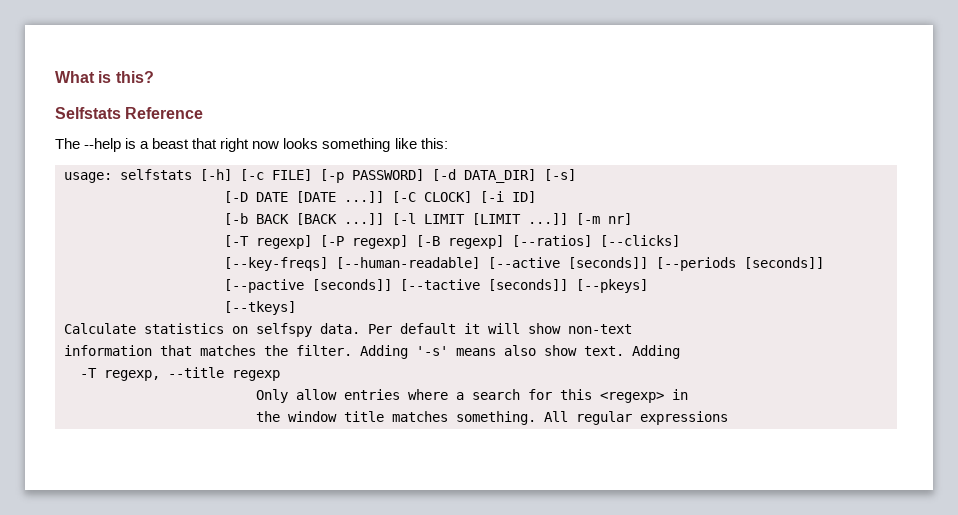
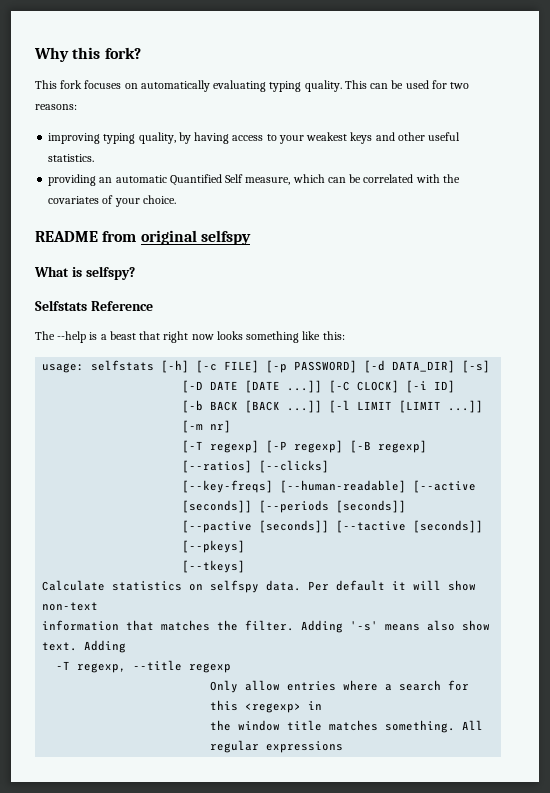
+ Why this fork?
+ This fork focuses on automatically evaluating typing quality. This can be used for two reasons:
+ improving typing quality, by having access to your weakest keys and other useful statistics.
+ providing an automatic Quantified Self measure, which can be correlated with the covariates of your choice.
+ README from original selfspy
- What is this?
+ What is selfspy?

